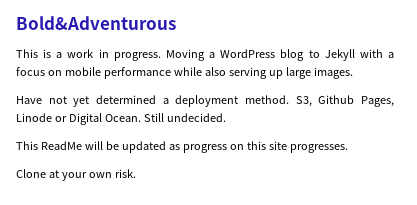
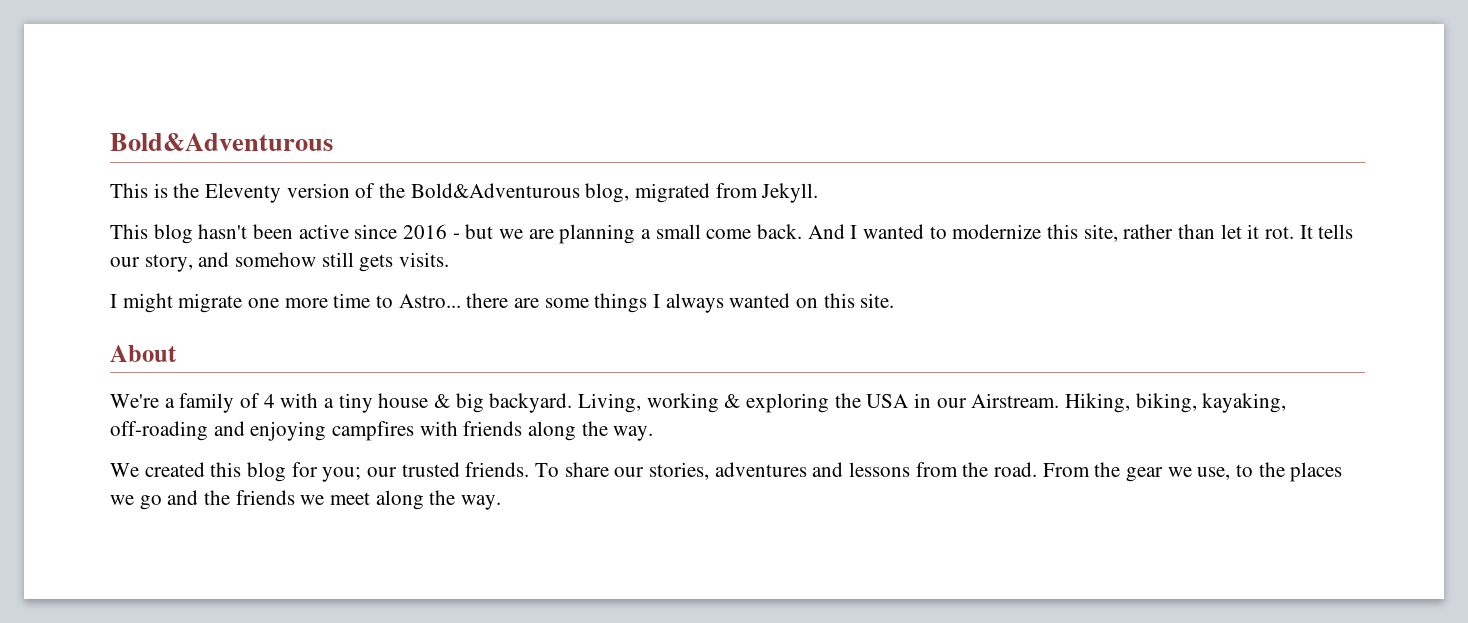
- This is a work in progress. Moving a WordPress blog to Jekyll with a focus on mobile performance while also serving up large images.
- Have not yet determined a deployment method. S3, Github Pages, Linode or Digital Ocean. Still undecided.
- This ReadMe will be updated as progress on this site progresses.
- Clone at your own risk.
+ This is the Eleventy version of the Bold&Adventurous blog, migrated from Jekyll.
+ This blog hasn't been active since 2016 - but we are planning a small come back. And I wanted to modernize this site, rather than let it rot. It tells our story, and somehow still gets visits.
+ I might migrate one more time to Astro... there are some things I always wanted on this site.
+ About
+ We're a family of 4 with a tiny house & big backyard. Living, working & exploring the USA in our Airstream. Hiking, biking, kayaking, off-roading and enjoying campfires with friends along the way.
+ We created this blog for you; our trusted friends. To share our stories, adventures and lessons from the road. From the gear we use, to the places we go and the friends we meet along the way.

